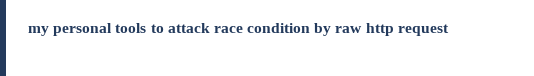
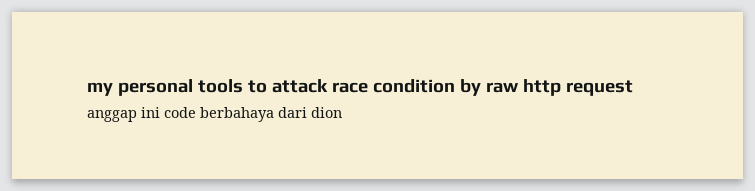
+ anggap ini code berbahaya dari dion

